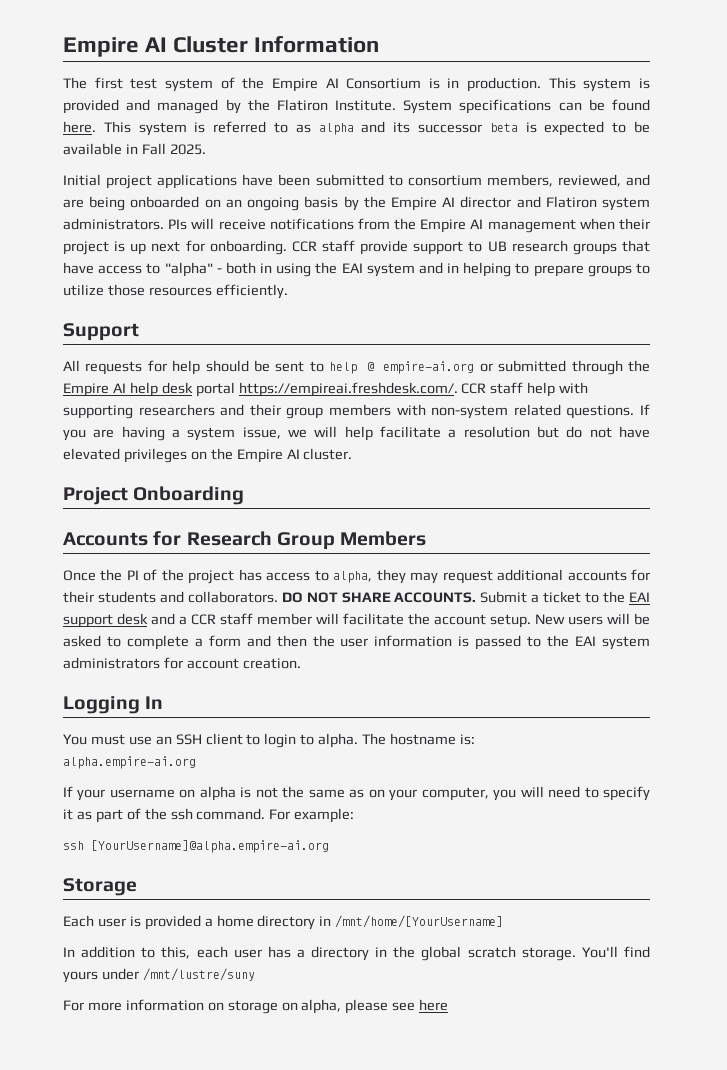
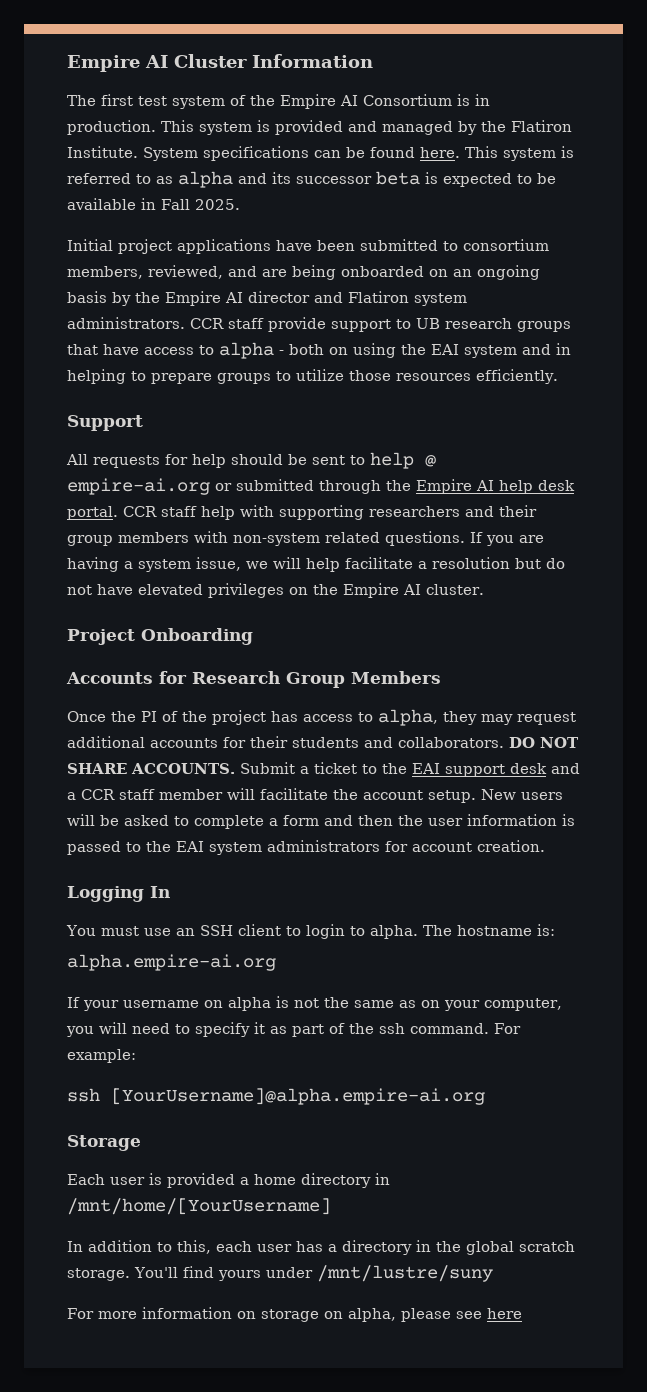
- PIs will receive notifications from the Empire AI management when their project is up next for onboarding.
- CCR staff provide support to UB research groups that have access to "alpha" - both in using the EAI system and in helping to prepare groups to utilize those resources efficiently.
+ CCR staff provide support to UB research groups that have access to alpha - both on using the EAI system and in helping to prepare groups to utilize those resources efficiently.
- All requests for help should be sent to help @ empire-ai.org or submitted through the Empire AI help desk portal https://empireai.freshdesk.com/. CCR staff help with supporting researchers and their group members with non-system related questions.
+ All requests for help should be sent to help @ empire-ai.org or submitted through the Empire AI help desk portal. CCR staff help with supporting researchers and their group members with non-system related questions.

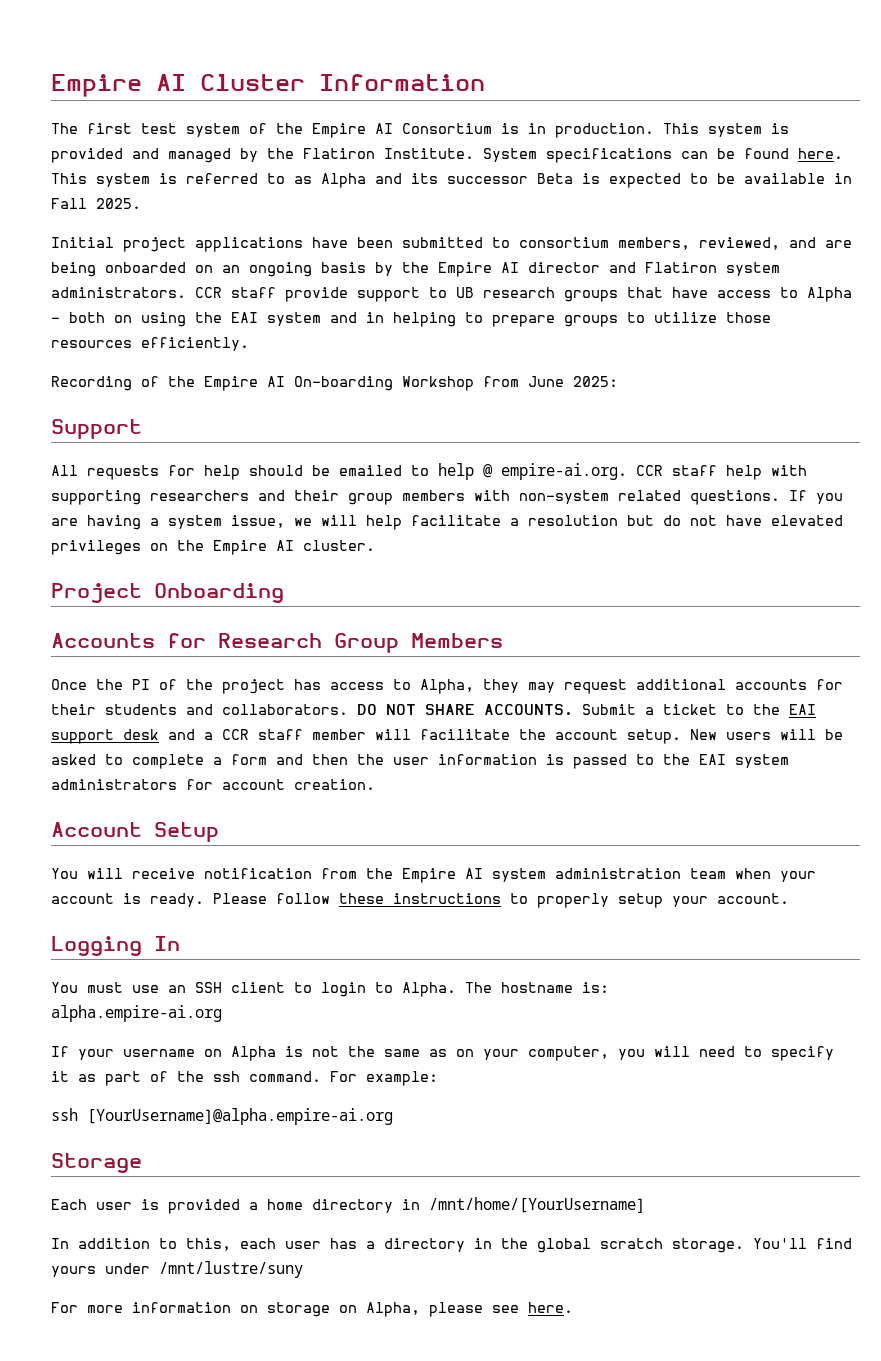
- This system is referred to as alpha and its successor beta is expected to be available in Fall 2025.
+ This system is referred to as Alpha and its successor Beta is expected to be available in Fall 2025.
- CCR staff provide support to UB research groups that have access to alpha - both on using the EAI system and in helping to prepare groups to utilize those resources efficiently.
+ CCR staff provide support to UB research groups that have access to Alpha - both on using the EAI system and in helping to prepare groups to utilize those resources efficiently.
+ Recording of the Empire AI On-boarding Workshop from June 2025:
- All requests for help should be sent to help @ empire-ai.org or submitted through the Empire AI help desk portal. CCR staff help with supporting researchers and their group members with non-system related questions.
+ All requests for help should be emailed to help @ empire-ai.org. CCR staff help with supporting researchers and their group members with non-system related questions.
- Once the PI of the project has access to alpha, they may request additional accounts for their students and collaborators.
+ Once the PI of the project has access to Alpha, they may request additional accounts for their students and collaborators.
+ Account Setup
+ You will receive notification from the Empire AI system administration team when your account is ready. Please follow these instructions to properly setup your account.
- You must use an SSH client to login to alpha.
+ You must use an SSH client to login to Alpha.
- If your username on alpha is not the same as on your computer, you will need to specify it as part of the ssh command.
+ If your username on Alpha is not the same as on your computer, you will need to specify it as part of the ssh command.
- For more information on storage on alpha, please see here
+ For more information on storage on Alpha, please see here.

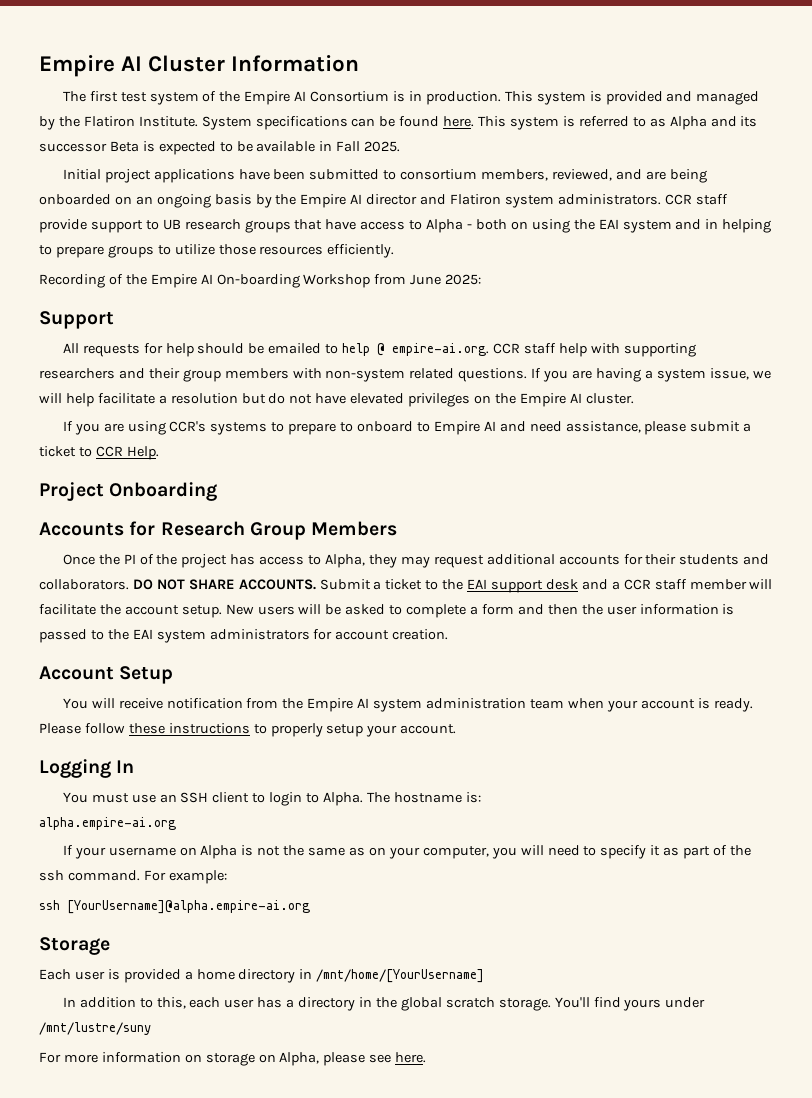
+ If you are using CCR's systems to prepare to onboard to Empire AI and need assistance, please submit a ticket to CCR Help.

